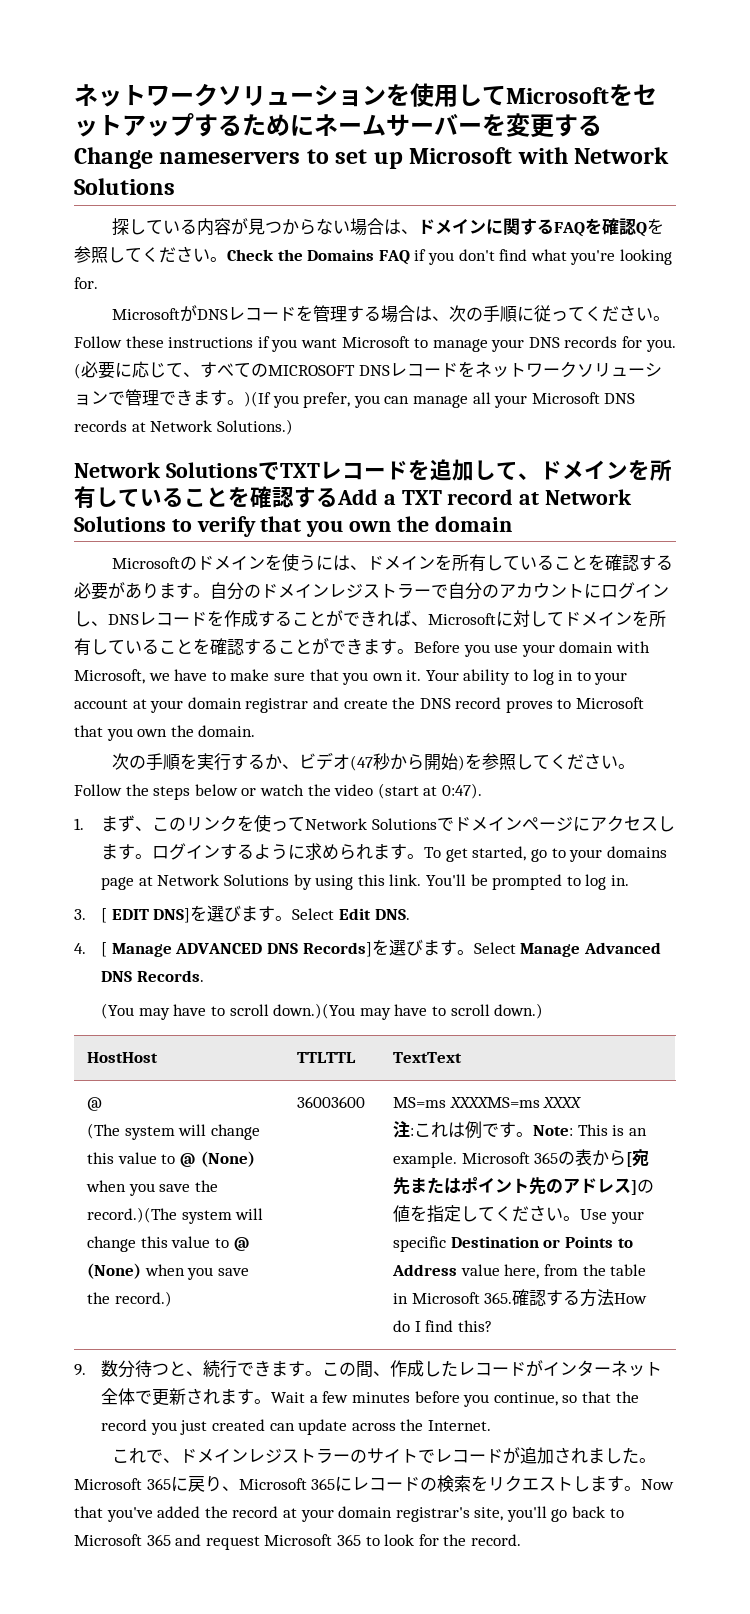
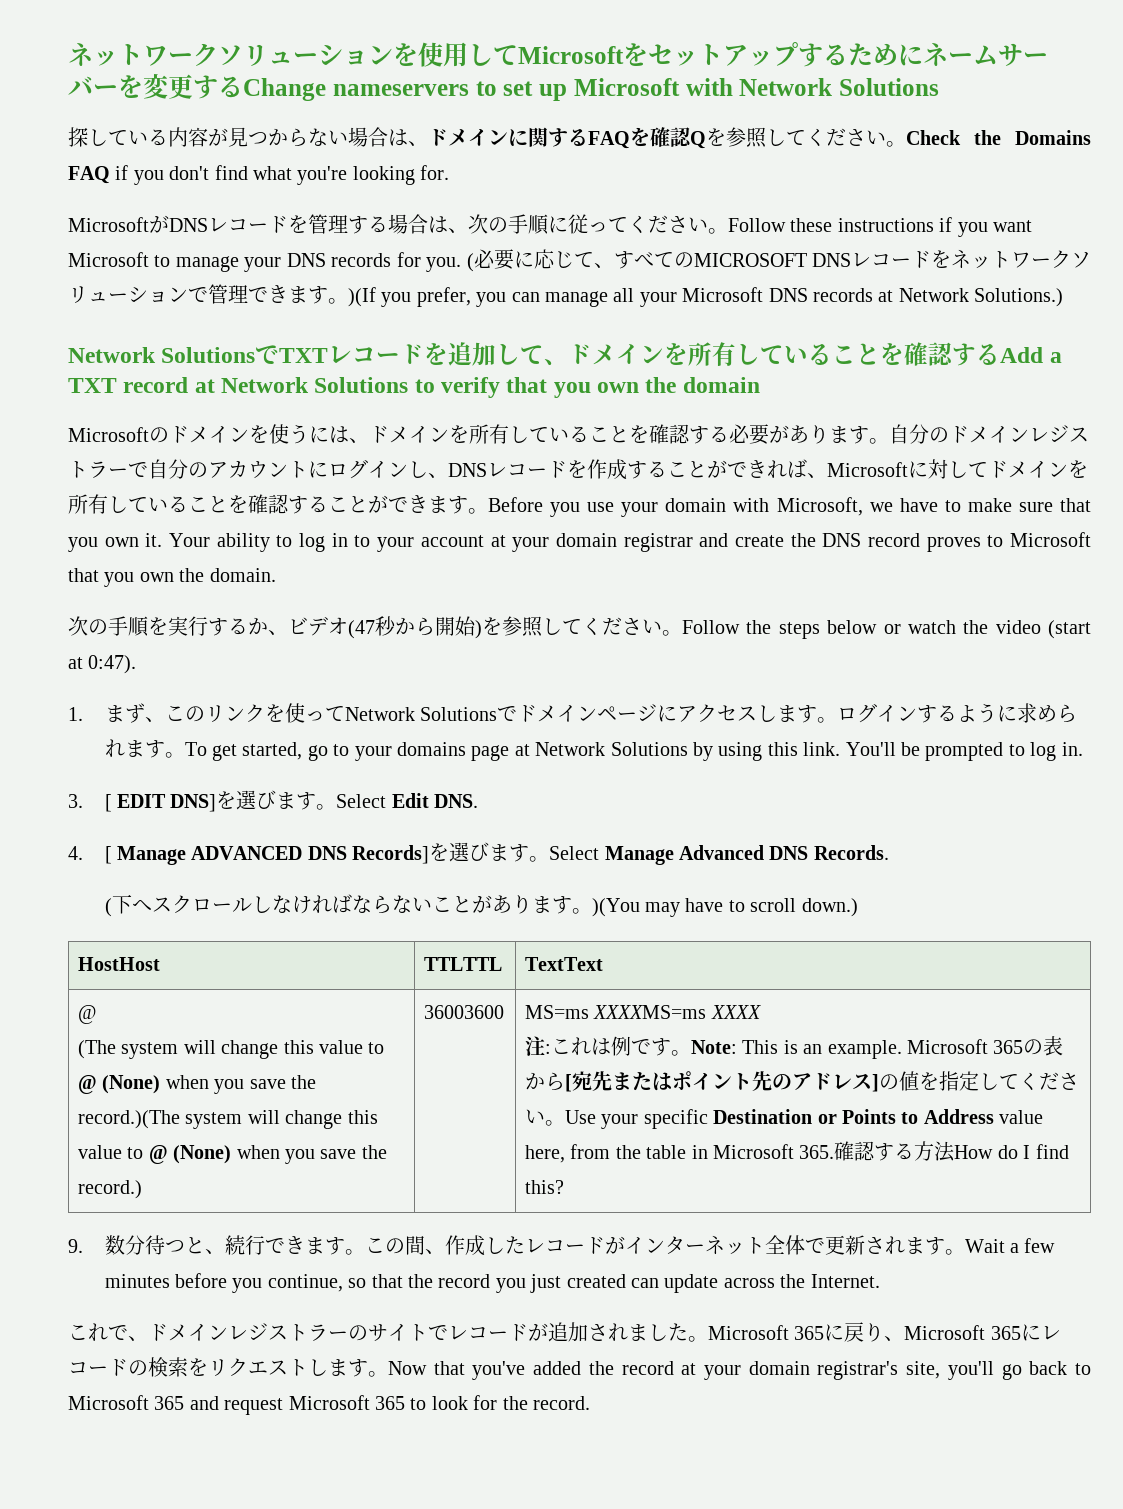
- (You may have to scroll down.)(You may have to scroll down.)
+ (下へスクロールしなければならないことがあります。)(You may have to scroll down.)

